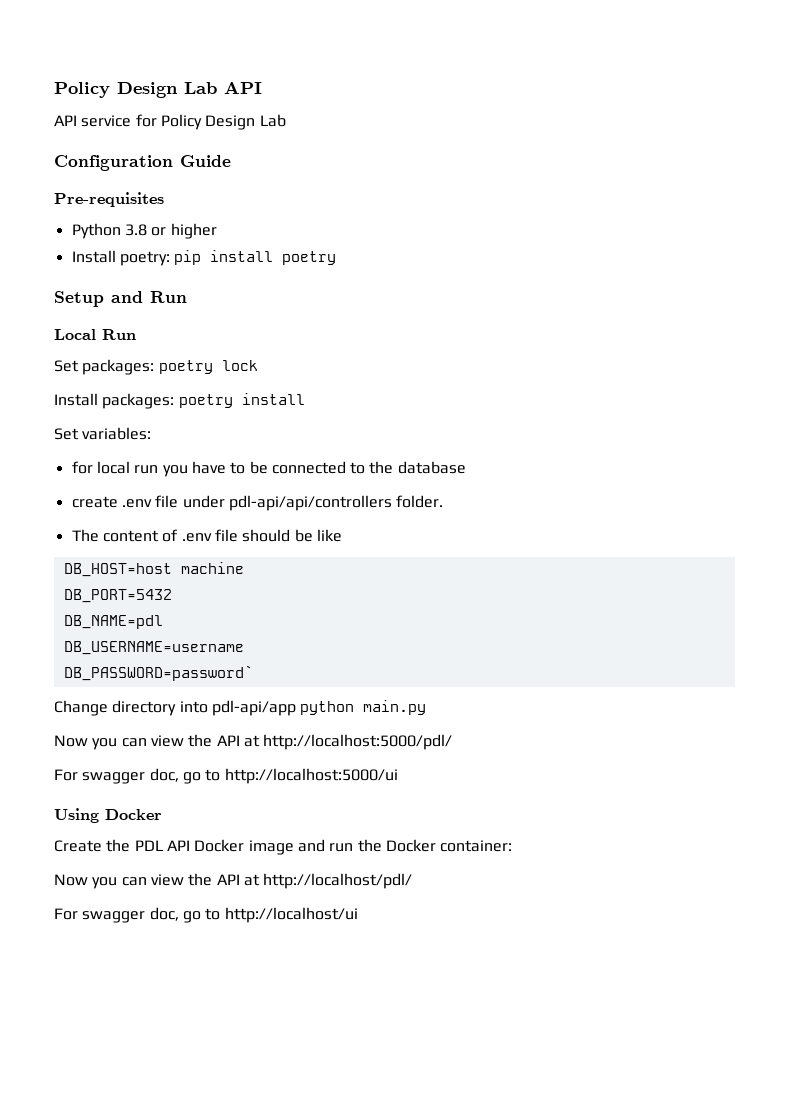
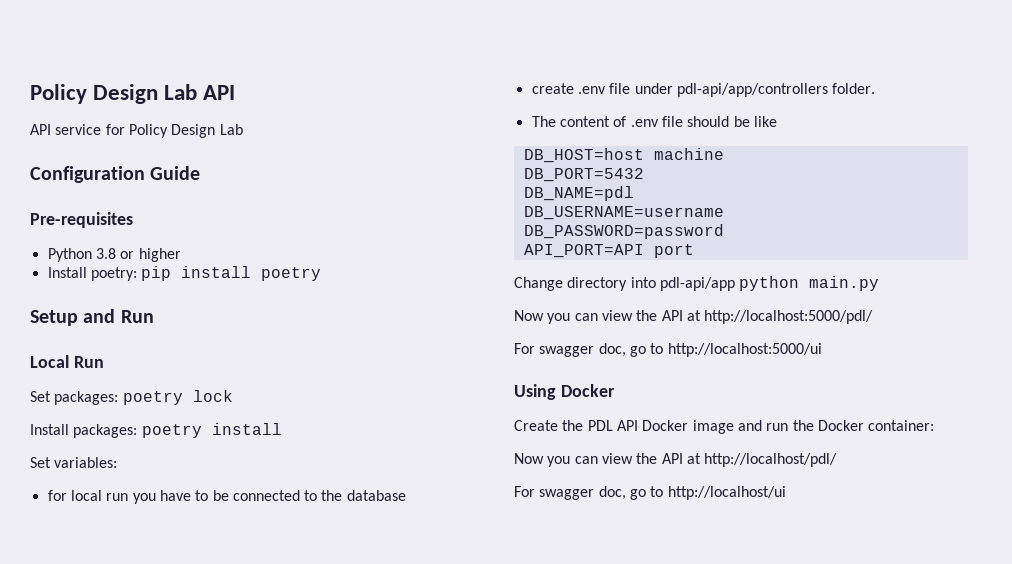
- create .env file under pdl-api/api/controllers folder.
+ create .env file under pdl-api/app/controllers folder.
- DB_PASSWORD=password`
+ DB_PASSWORD=password
+ API_PORT=API port

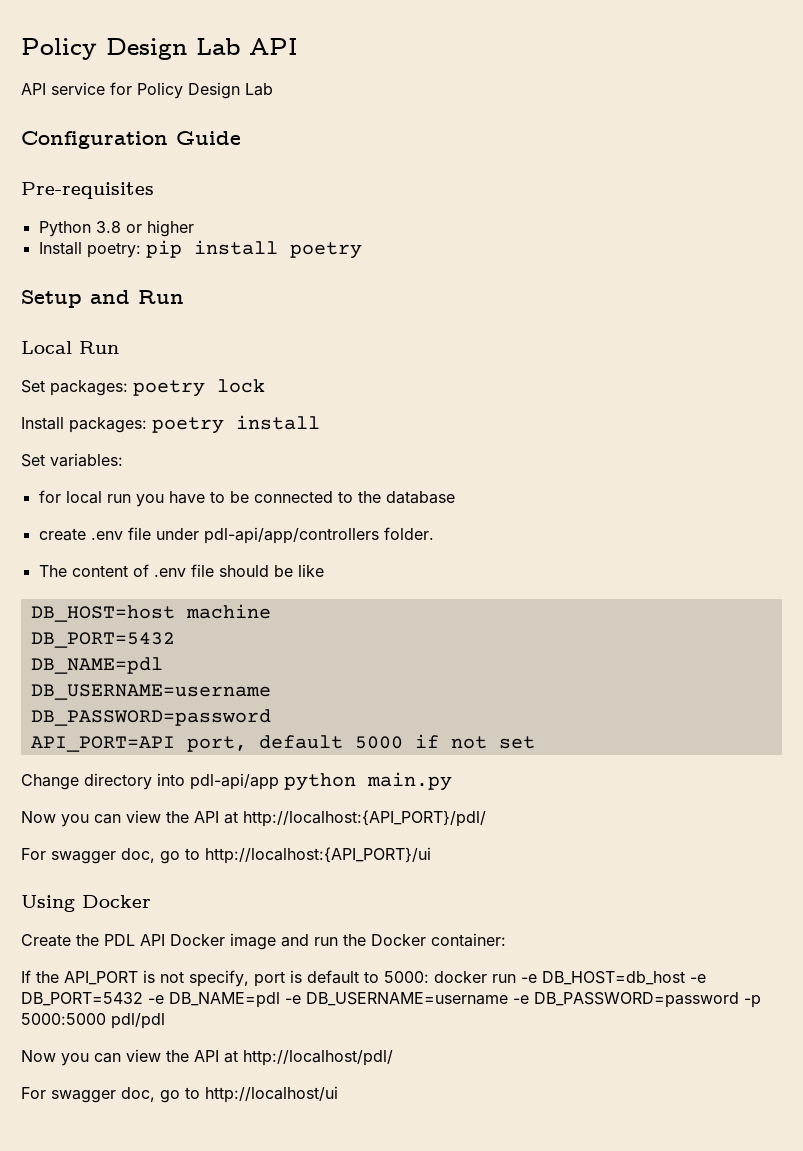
- API_PORT=API port
+ API_PORT=API port, default 5000 if not set
- Now you can view the API at http://localhost:5000/pdl/
- For swagger doc, go to http://localhost:5000/ui
+ Now you can view the API at http://localhost:{API_PORT}/pdl/
+ For swagger doc, go to http://localhost:{API_PORT}/ui
+ If the API_PORT is not specify, port is default to 5000: docker run -e DB_HOST=db_host -e DB_PORT=5432 -e DB_NAME=pdl -e DB_USERNAME=username -e DB_PASSWORD=password -p 5000:5000 pdl/pdl

